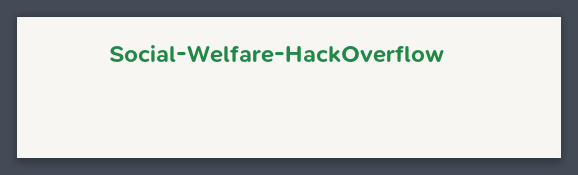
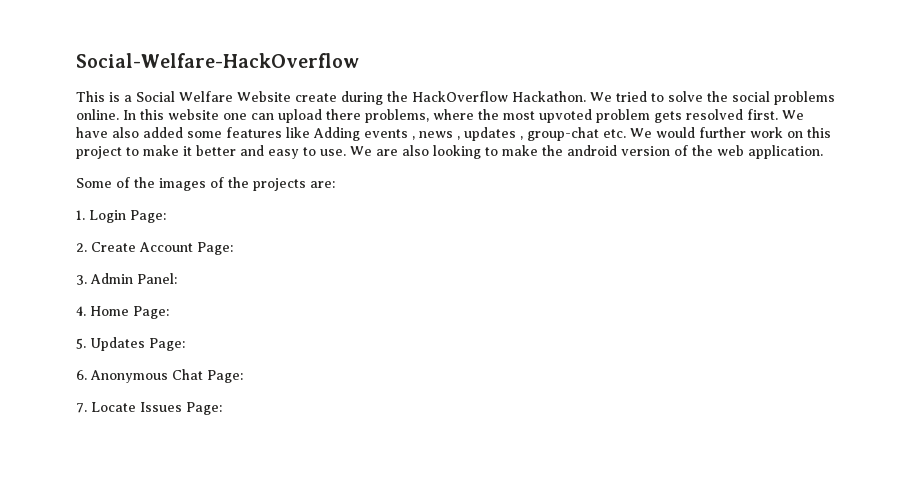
+ This is a Social Welfare Website create during the HackOverflow Hackathon. We tried to solve the social problems online. In this website one can upload there problems, where the most upvoted problem gets resolved first. We have also added some features like Adding events , news , updates , group-chat etc. We would further work on this project to make it better and easy to use. We are also looking to make the android version of the web application.
+ Some of the images of the projects are:
+ 1. Login Page:
+ 2. Create Account Page:
+ 3. Admin Panel:
+ 4. Home Page:
+ 5. Updates Page:
+ 6. Anonymous Chat Page:
+ 7. Locate Issues Page:

